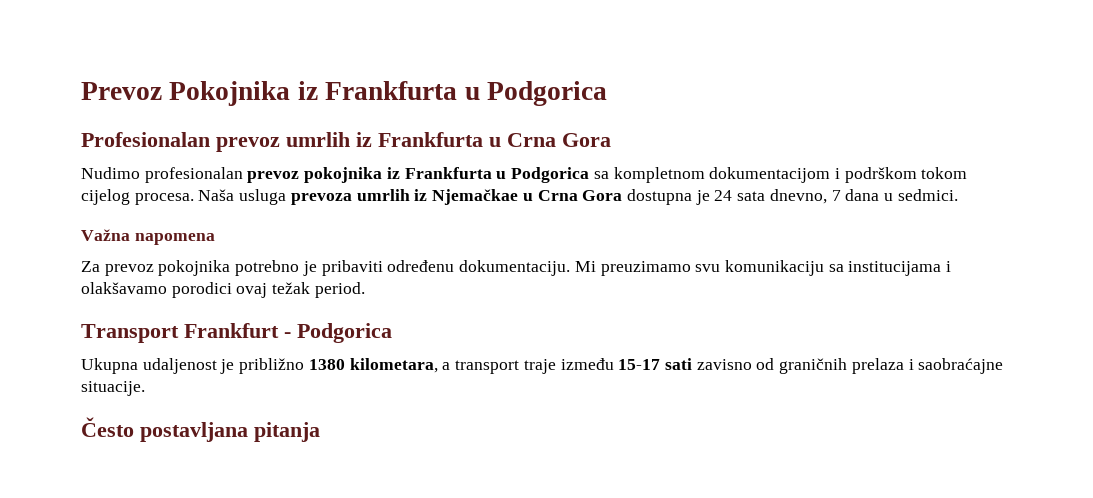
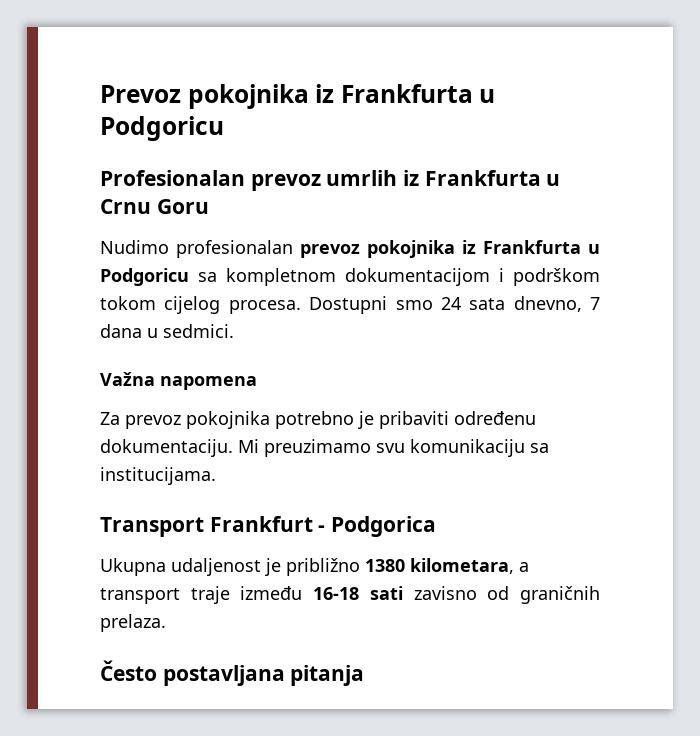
- Prevoz Pokojnika iz Frankfurta u Podgorica
+ Prevoz pokojnika iz Frankfurta u Podgoricu
- Profesionalan prevoz umrlih iz Frankfurta u Crna Gora
+ Profesionalan prevoz umrlih iz Frankfurta u Crnu Goru
- Nudimo profesionalan prevoz pokojnika iz Frankfurta u Podgorica sa kompletnom dokumentacijom i podrškom tokom cijelog procesa.
+ Nudimo profesionalan prevoz pokojnika iz Frankfurta u Podgoricu sa kompletnom dokumentacijom i podrškom tokom cijelog procesa.
- Naša usluga prevoza umrlih iz Njemačkae u Crna Gora dostupna je 24 sata dnevno, 7 dana u sedmici.
+ Dostupni smo 24 sata dnevno, 7 dana u sedmici.
- Mi preuzimamo svu komunikaciju sa institucijama i olakšavamo porodici ovaj težak period.
+ Mi preuzimamo svu komunikaciju sa institucijama.
- Ukupna udaljenost je približno 1380 kilometara, a transport traje između 15-17 sati zavisno od graničnih prelaza i saobraćajne situacije.
+ Ukupna udaljenost je približno 1380 kilometara, a transport traje između 16-18 sati zavisno od graničnih prelaza.

